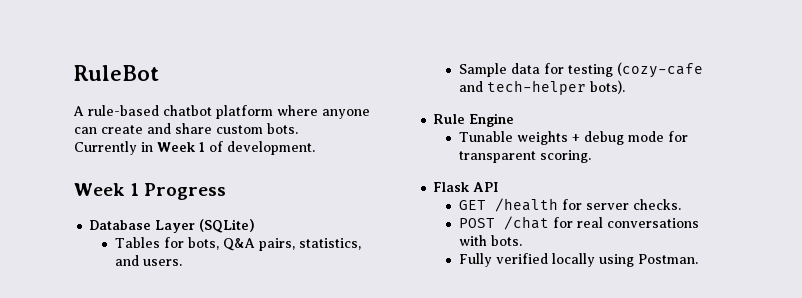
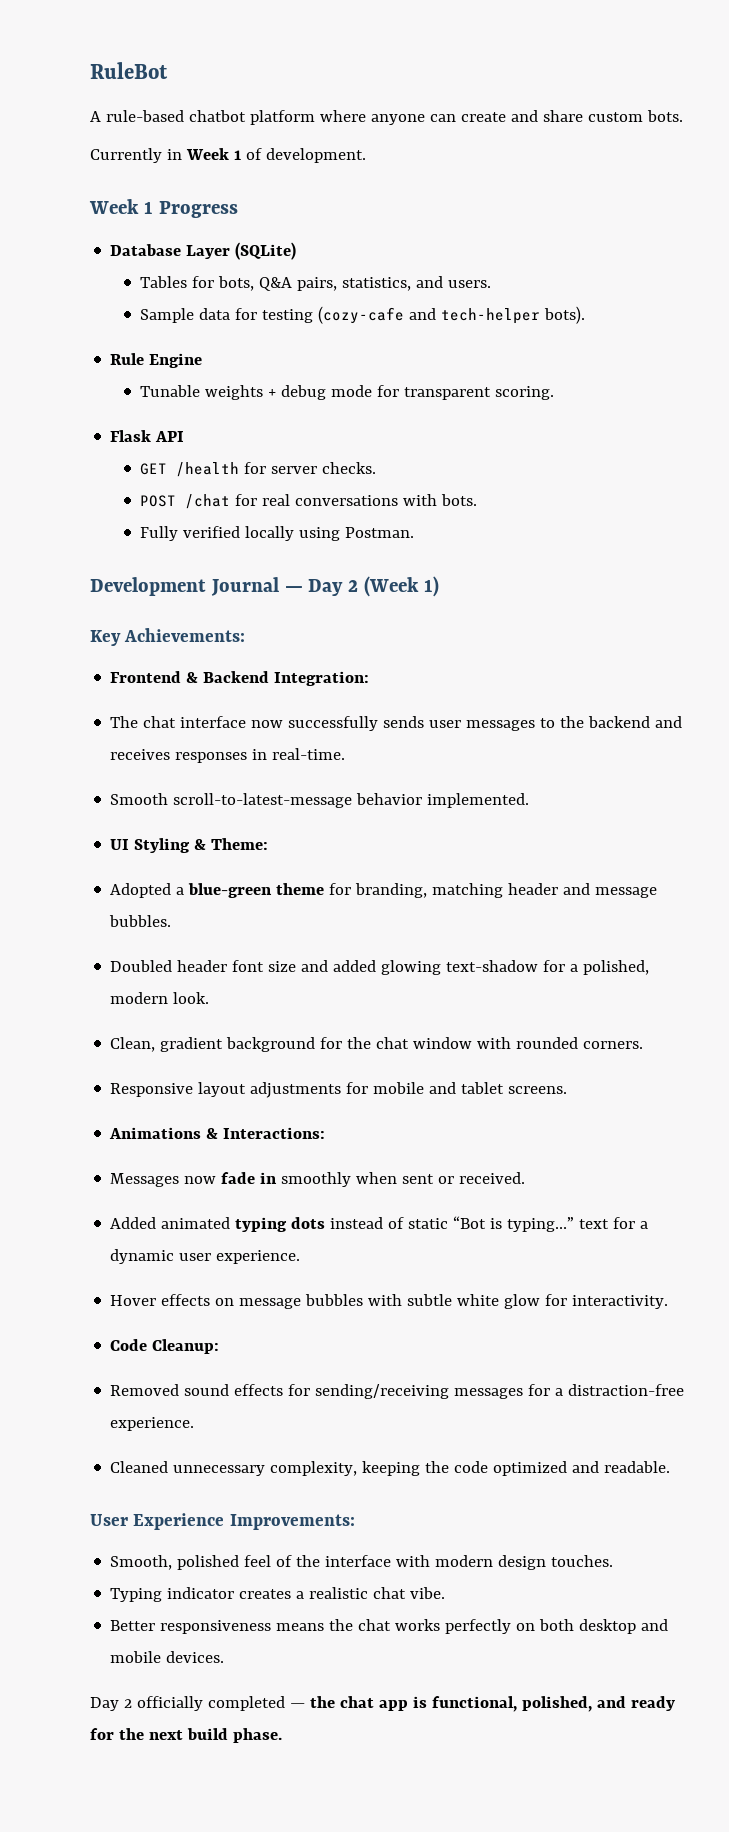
+ Development Journal — Day 2 (Week 1)
+ Key Achievements:
+ Frontend & Backend Integration:
+ The chat interface now successfully sends user messages to the backend and receives responses in real-time.
+ Smooth scroll-to-latest-message behavior implemented.
+ UI Styling & Theme:
+ Adopted a blue-green theme for branding, matching header and message bubbles.
+ Doubled header font size and added glowing text-shadow for a polished, modern look.
+ Clean, gradient background for the chat window with rounded corners.
+ Responsive layout adjustments for mobile and tablet screens.
+ Animations & Interactions:
+ Messages now fade in smoothly when sent or received.
+ Added animated typing dots instead of static “Bot is typing…” text for a dynamic user experience.
+ Hover effects on message bubbles with subtle white glow for interactivity.
+ Code Cleanup:
+ Removed sound effects for sending/receiving messages for a distraction-free experience.
+ Cleaned unnecessary complexity, keeping the code optimized and readable.
+ User Experience Improvements:
+ Smooth, polished feel of the interface with modern design touches.
+ Typing indicator creates a realistic chat vibe.
+ Better responsiveness means the chat works perfectly on both desktop and mobile devices.
+ Day 2 officially completed — the chat app is functional, polished, and ready for the next build phase.

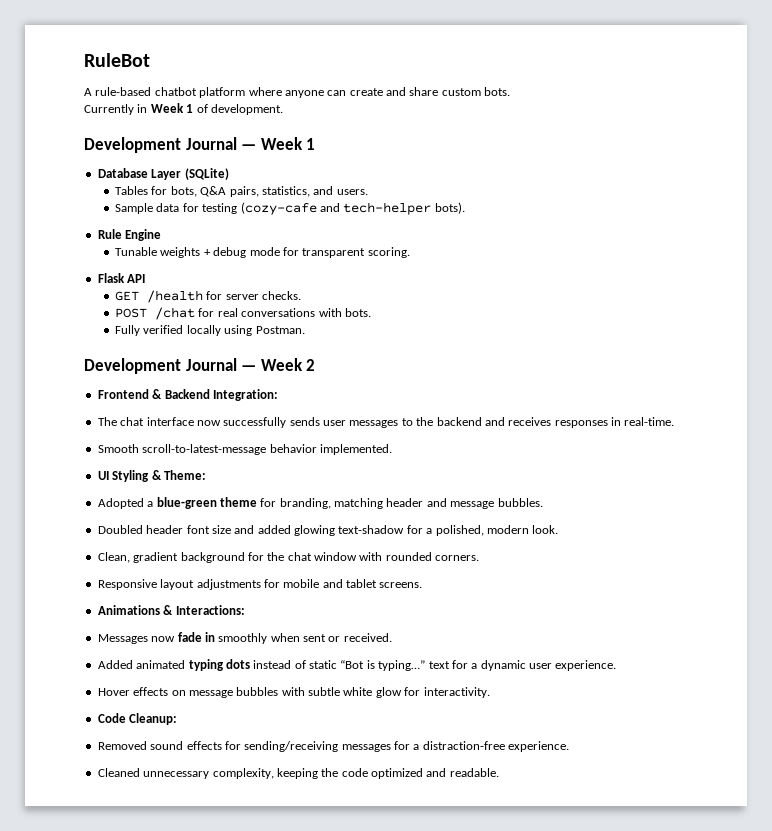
- Week 1 Progress
+ Development Journal — Week 1
- Development Journal — Day 2 (Week 1)
- Key Achievements:
+ Development Journal — Week 2
- User Experience Improvements:
- Smooth, polished feel of the interface with modern design touches.
- Typing indicator creates a realistic chat vibe.
- Better responsiveness means the chat works perfectly on both desktop and mobile devices.
- Day 2 officially completed — the chat app is functional, polished, and ready for the next build phase.

